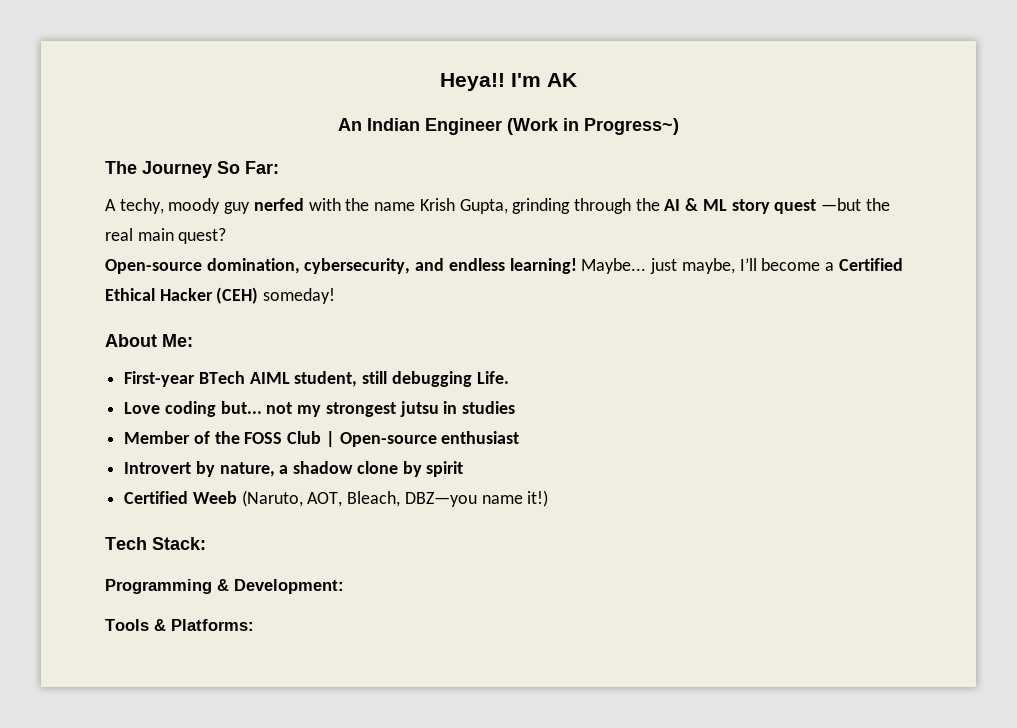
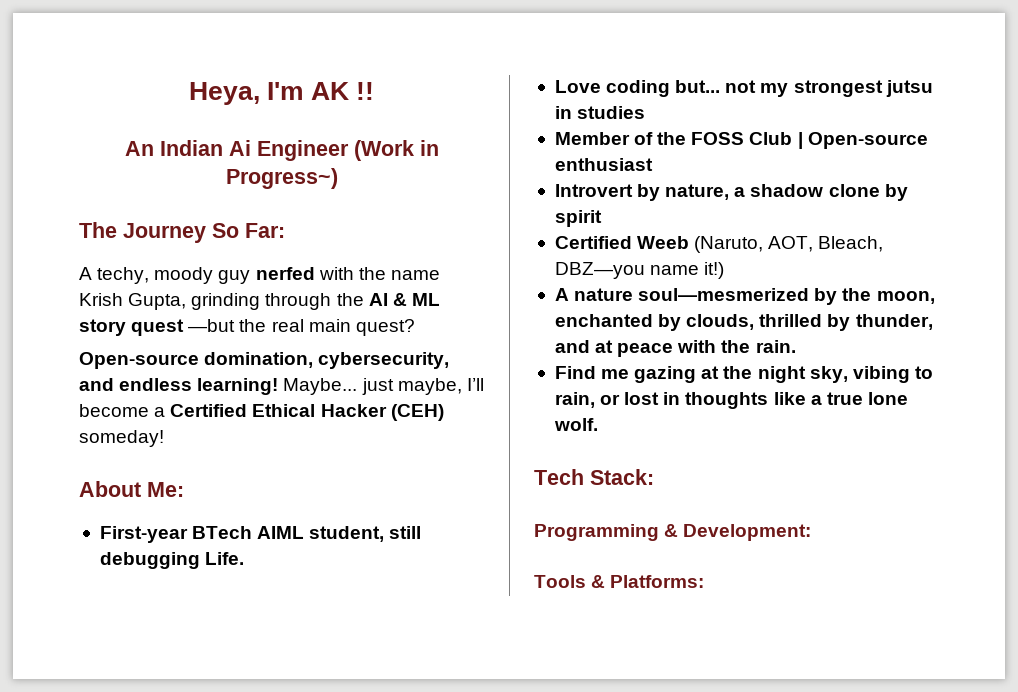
- Heya!! I'm AK
+ Heya, I'm AK !!
- An Indian Engineer (Work in Progress~)
+ An Indian Ai Engineer (Work in Progress~)
+ A nature soul—mesmerized by the moon, enchanted by clouds, thrilled by thunder, and at peace with the rain.
+ Find me gazing at the night sky, vibing to rain, or lost in thoughts like a true lone wolf.

